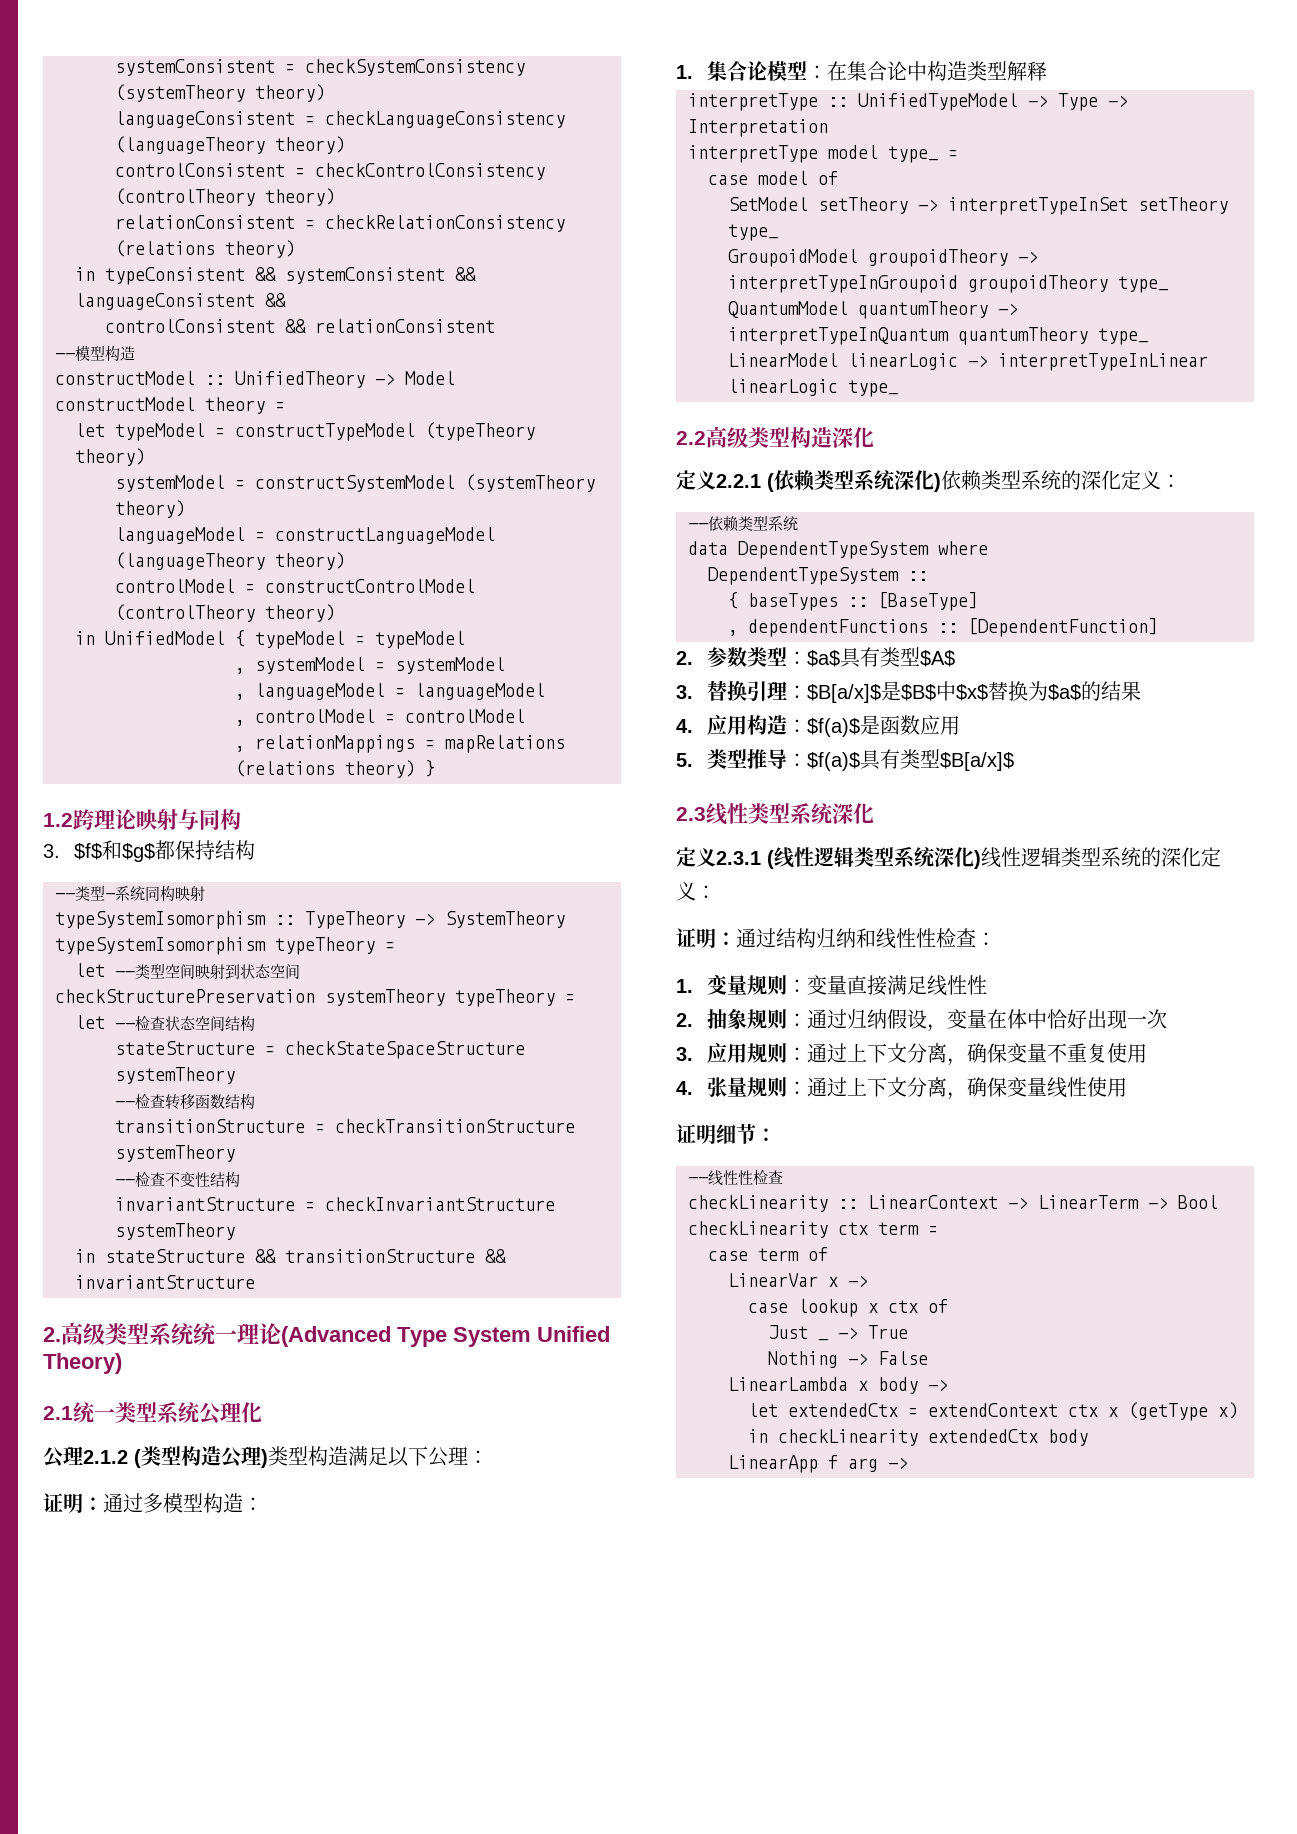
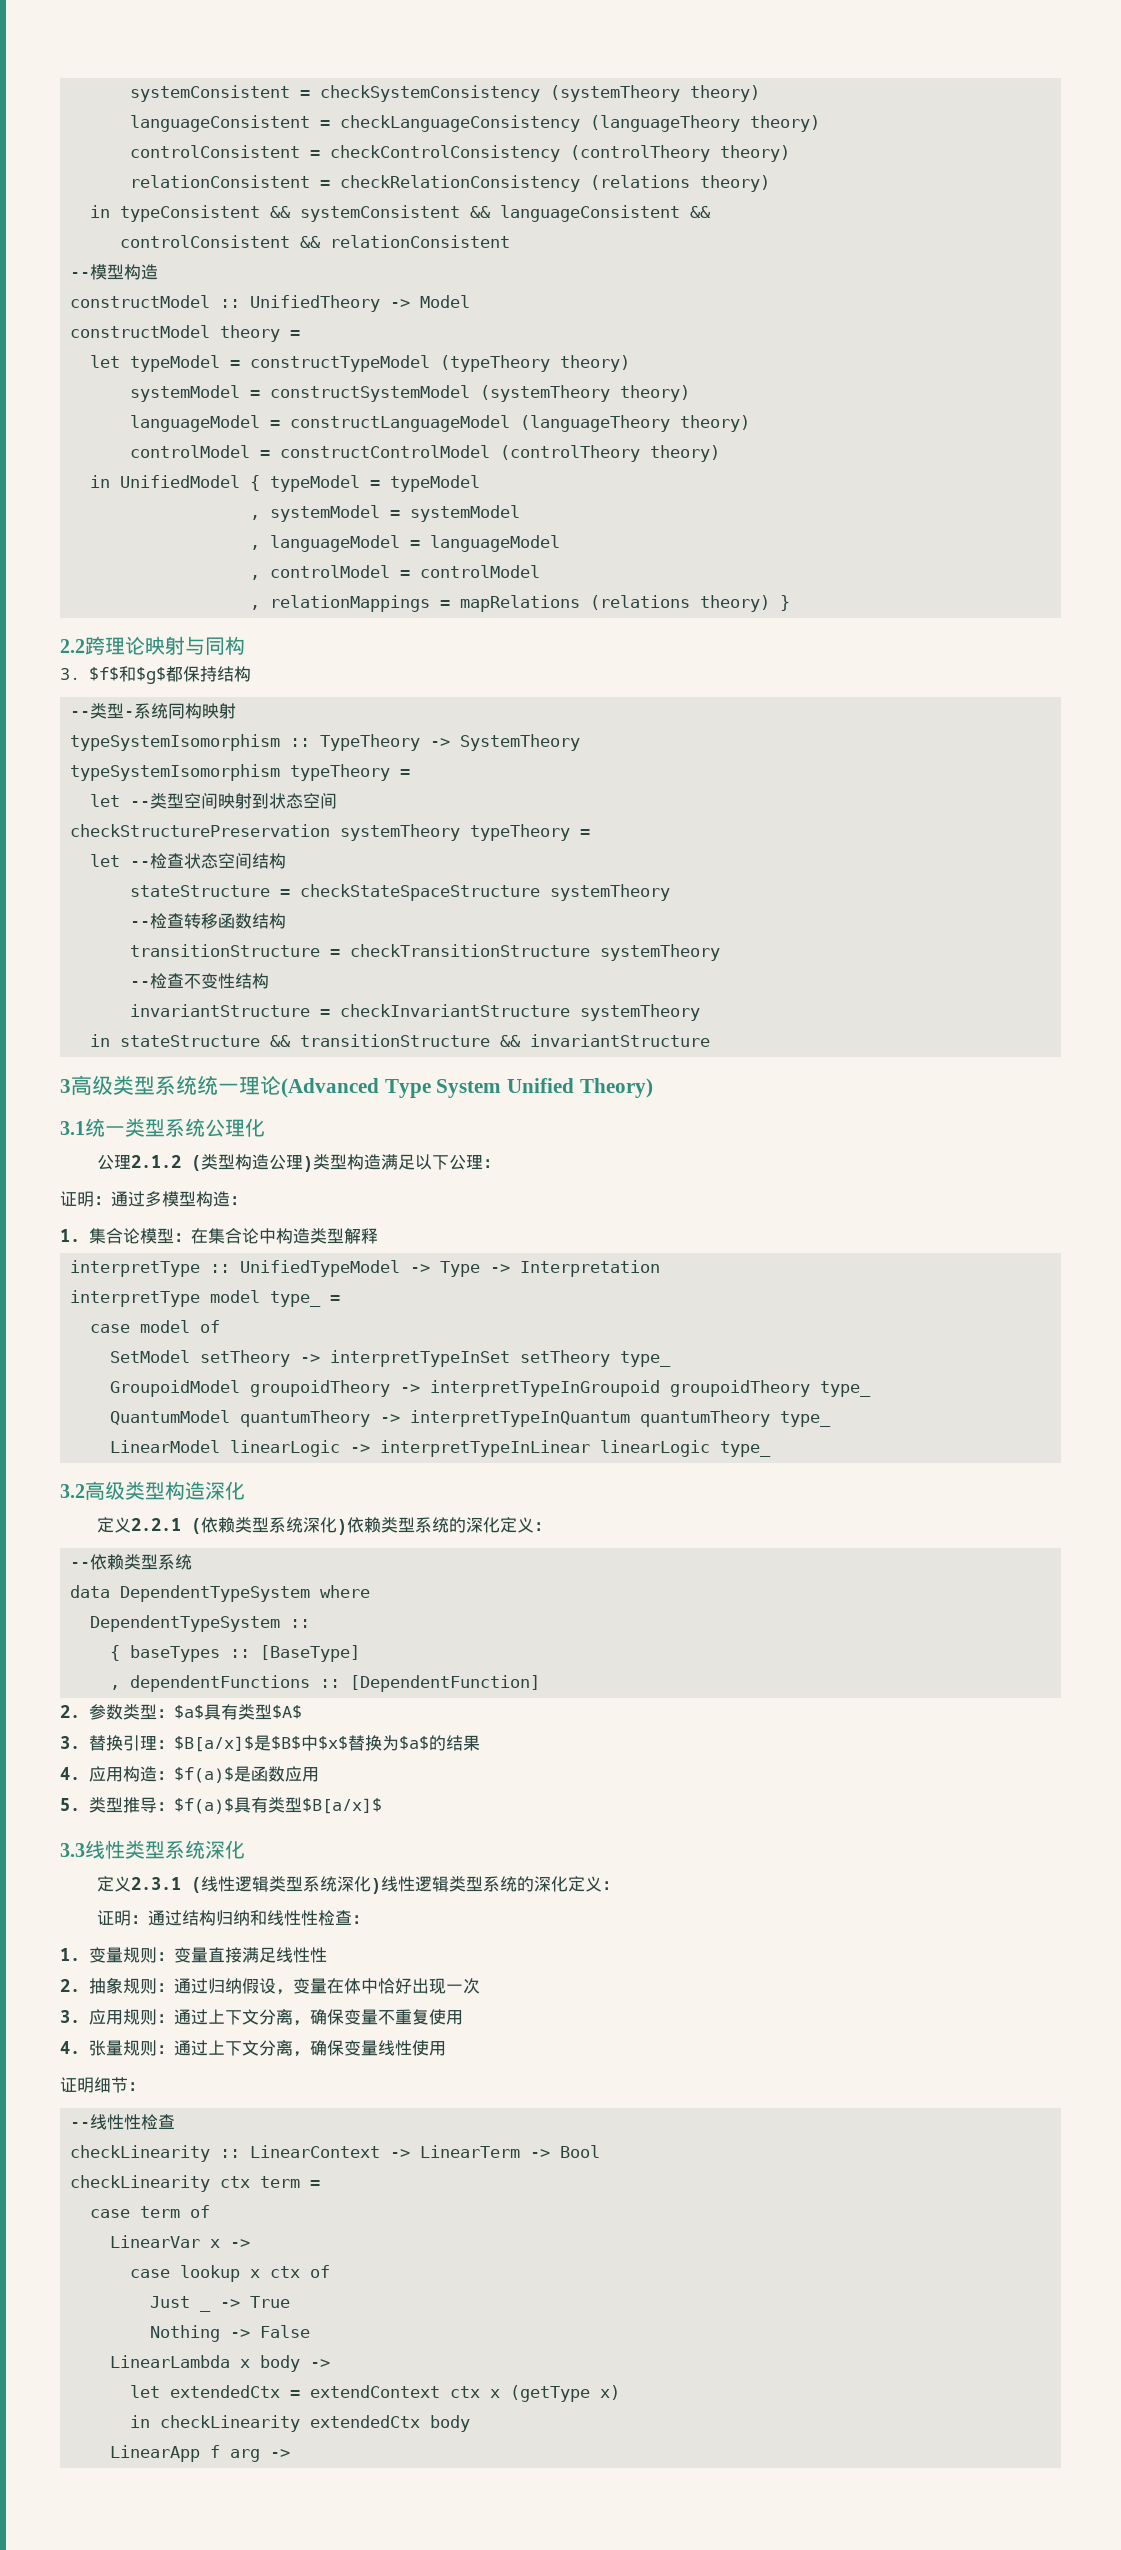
- 1.2跨理论映射与同构
+ 2.2跨理论映射与同构
- 2.高级类型系统统一理论(Advanced Type System Unified Theory)
+ 3高级类型系统统一理论(Advanced Type System Unified Theory)
- 2.1统一类型系统公理化
+ 3.1统一类型系统公理化
- 2.2高级类型构造深化
+ 3.2高级类型构造深化
- 2.3线性类型系统深化
+ 3.3线性类型系统深化

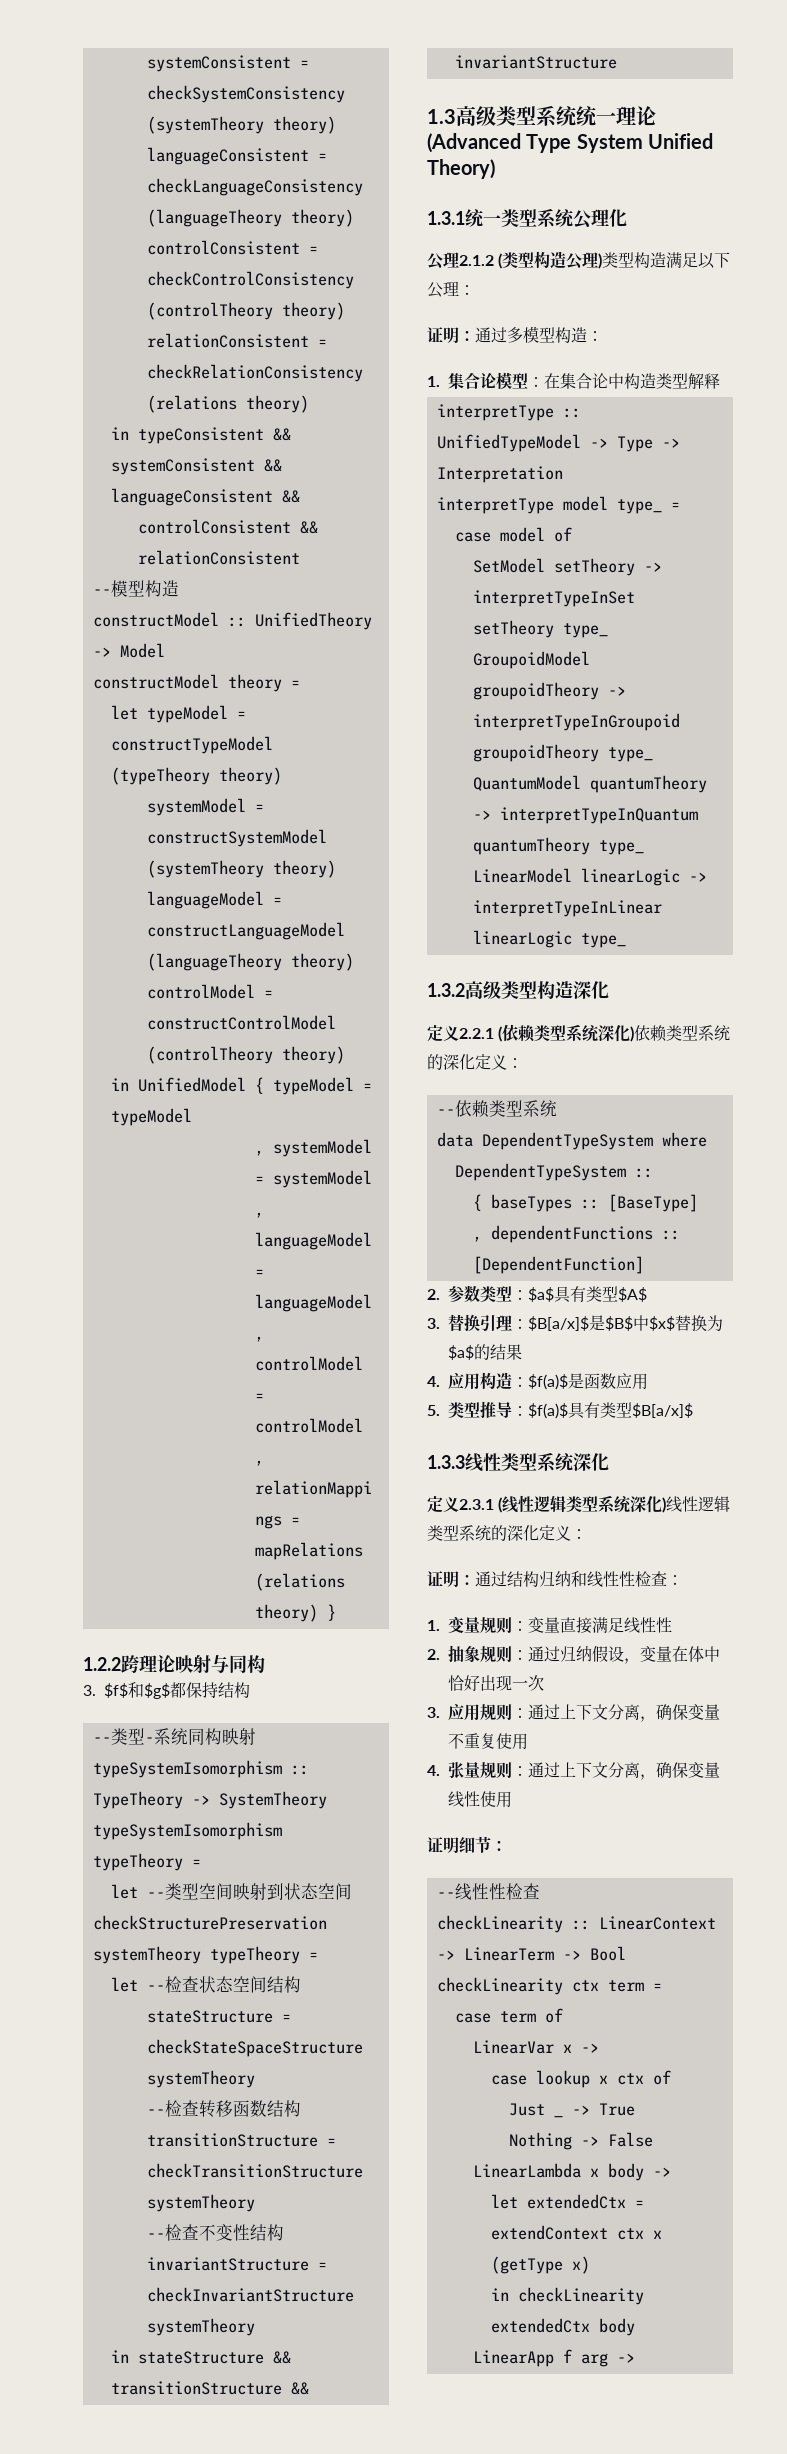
- 2.2跨理论映射与同构
+ 1.2.2跨理论映射与同构
- 3高级类型系统统一理论(Advanced Type System Unified Theory)
+ 1.3高级类型系统统一理论(Advanced Type System Unified Theory)
- 3.1统一类型系统公理化
+ 1.3.1统一类型系统公理化
- 3.2高级类型构造深化
+ 1.3.2高级类型构造深化
- 3.3线性类型系统深化
+ 1.3.3线性类型系统深化

